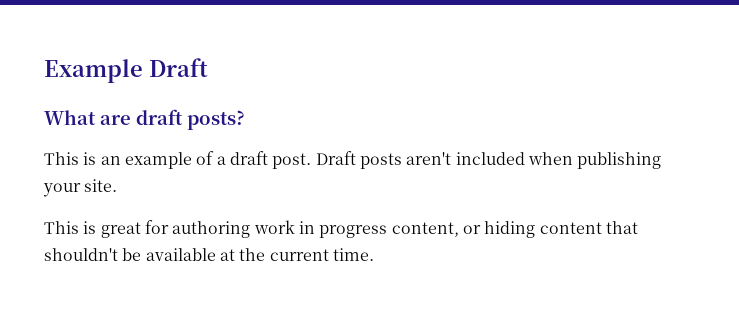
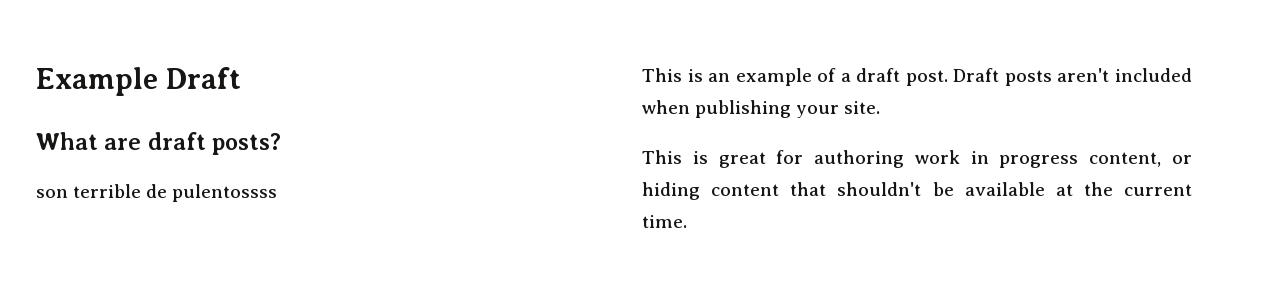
+ son terrible de pulentossss

